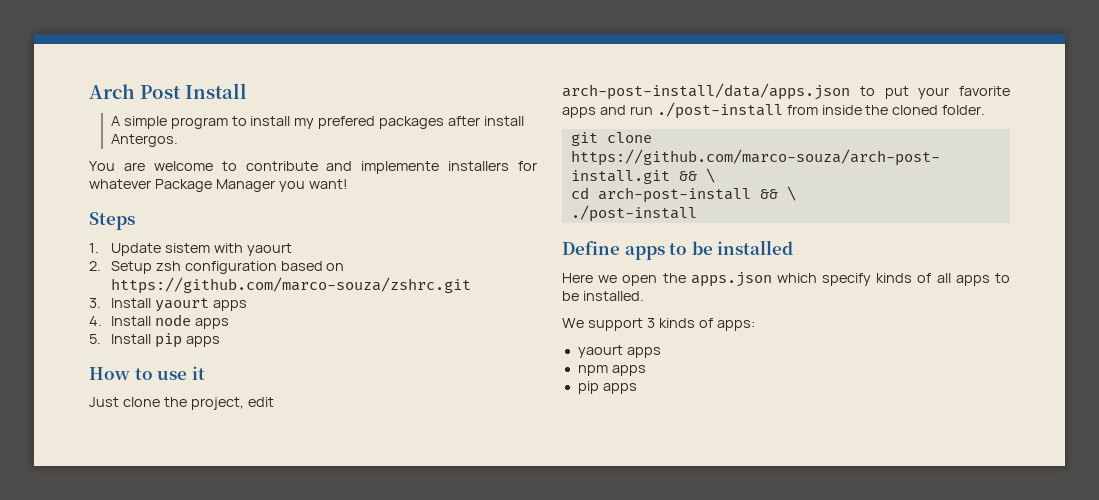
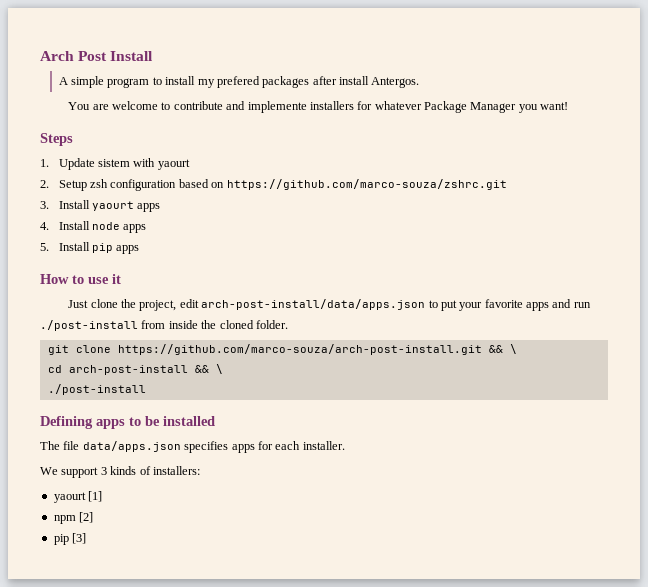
- Define apps to be installed
+ Defining apps to be installed
- Here we open the apps.json which specify kinds of all apps to be installed.
+ The file data/apps.json specifies apps for each installer.
- We support 3 kinds of apps:
- yaourt apps
+ We support 3 kinds of installers:
+ yaourt [1]
- npm apps
- pip apps
+ npm [2]
+ pip [3]

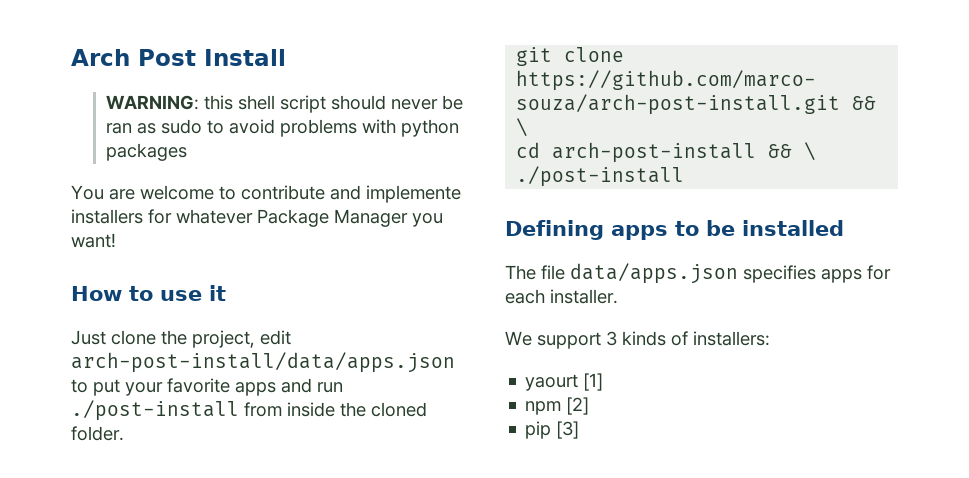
- A simple program to install my prefered packages after install Antergos.
+ WARNING: this shell script should never be ran as sudo to avoid problems with python packages
- Steps
- 1. Update sistem with yaourt
- 2. Setup zsh configuration based on https://github.com/marco-souza/zshrc.git
- 3. Install yaourt apps
- 4. Install node apps
- 5. Install pip apps

